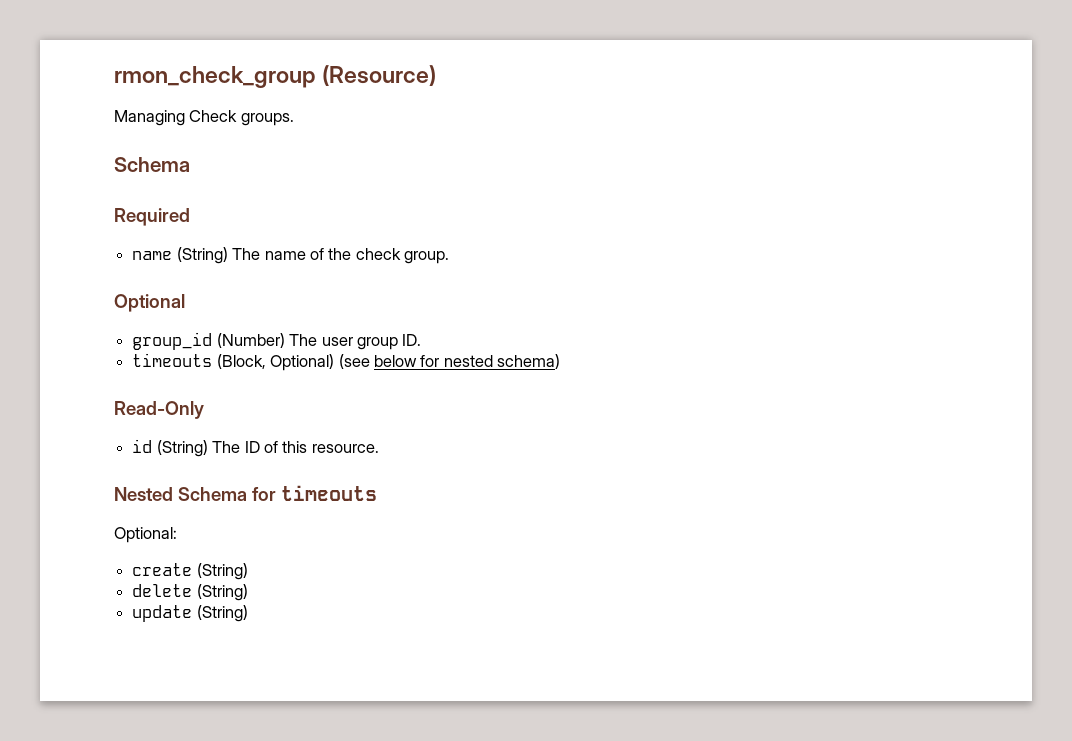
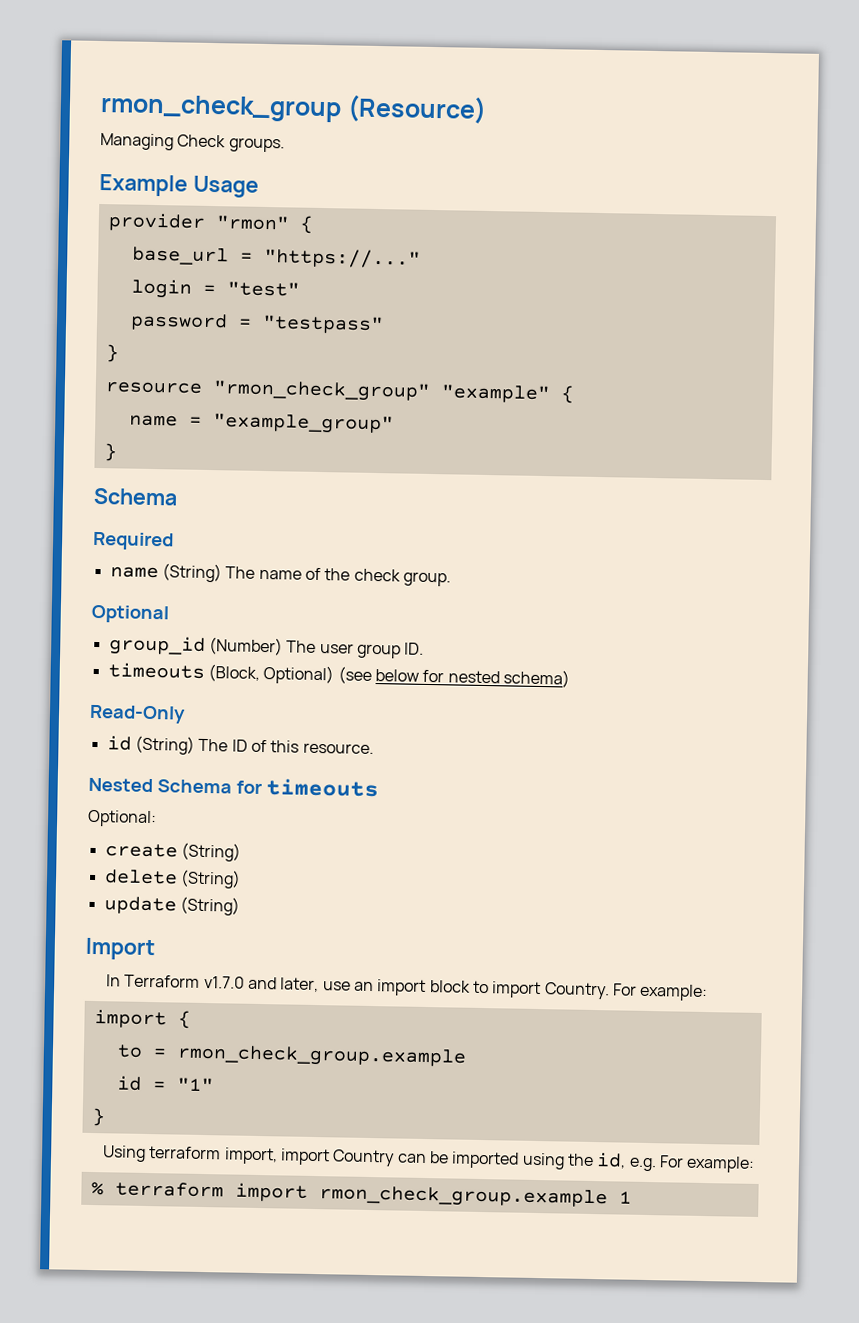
+ Example Usage
+ provider "rmon" {
+ base_url = "https://..."
+ login = "test"
+ password = "testpass"
+ }
+ resource "rmon_check_group" "example" {
+ name = "example_group"
+ }
+ Import
+ In Terraform v1.7.0 and later, use an import block to import Country. For example:
+ import {
+ to = rmon_check_group.example
+ id = "1"
+ }
+ Using terraform import, import Country can be imported using the id, e.g. For example:
+ % terraform import rmon_check_group.example 1

